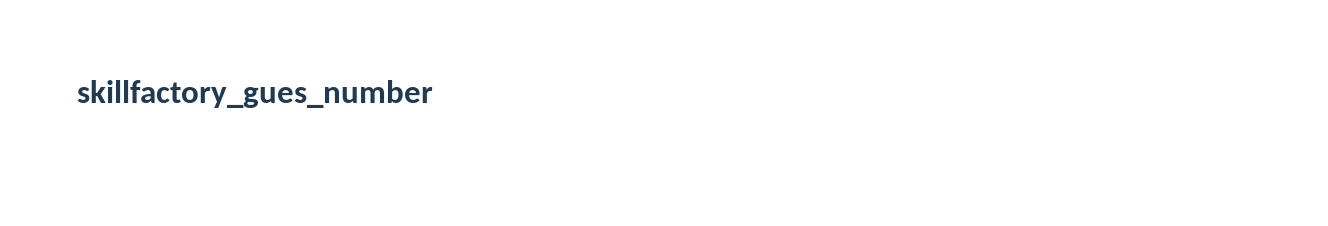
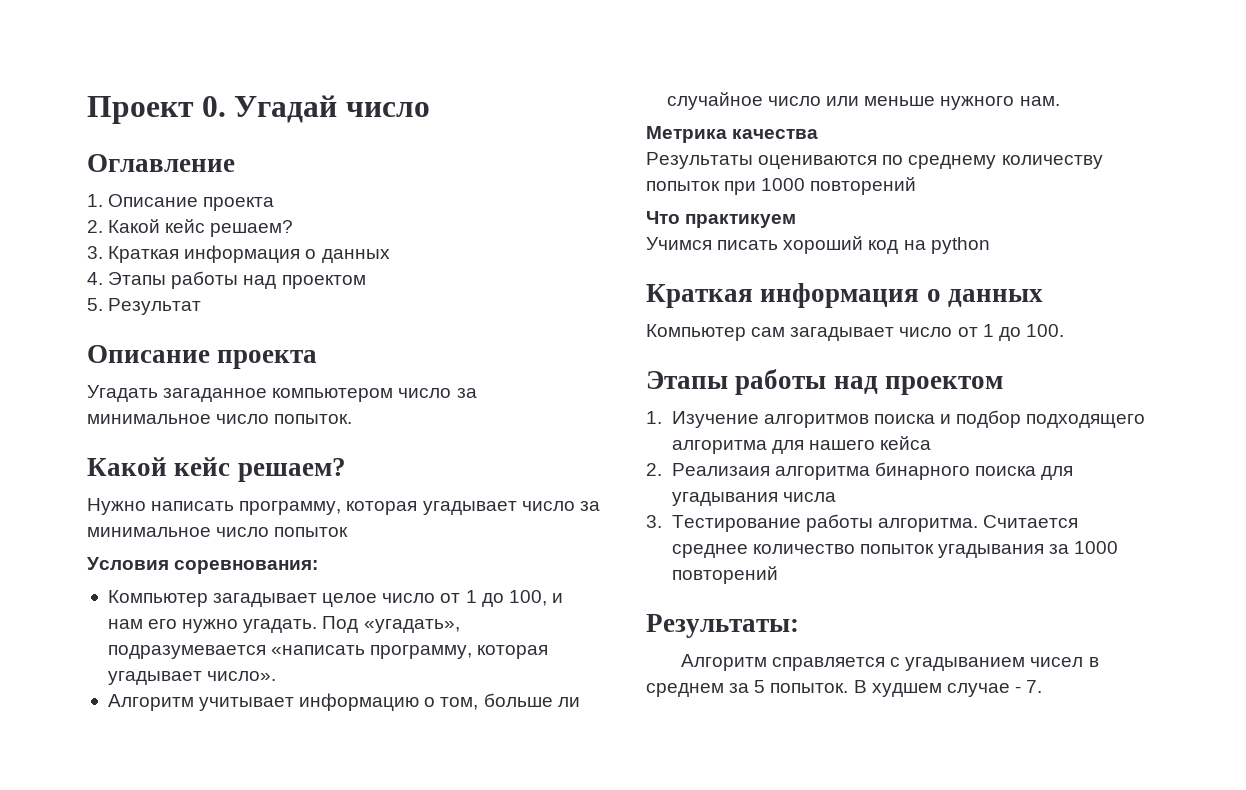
- skillfactory_gues_number
+ Проект 0. Угадай число
+ Оглавление
+ 1. Описание проекта
+ 2. Какой кейс решаем?
+ 3. Краткая информация о данных
+ 4. Этапы работы над проектом
+ 5. Результат
+ Описание проекта
+ Угадать загаданное компьютером число за минимальное число попыток.
+ Какой кейс решаем?
+ Нужно написать программу, которая угадывает число за минимальное число попыток
+ Условия соревнования:
+ Компьютер загадывает целое число от 1 до 100, и нам его нужно угадать. Под «угадать», подразумевается «написать программу, которая угадывает число».
+ Алгоритм учитывает информацию о том, больше ли случайное число или меньше нужного нам.
+ Метрика качества
+ Результаты оцениваются по среднему количеству попыток при 1000 повторений
+ Что практикуем
+ Учимся писать хороший код на python
+ Краткая информация о данных
+ Компьютер сам загадывает число от 1 до 100.
+ Этапы работы над проектом
+ 1. Изучение алгоритмов поиска и подбор подходящего алгоритма для нашего кейса
+ 2. Реализаия алгоритма бинарного поиска для угадывания числа
+ 3. Тестирование работы алгоритма. Считается среднее количество попыток угадывания за 1000 повторений
+ Результаты:
+ Алгоритм справляется с угадыванием чисел в среднем за 5 попыток. В худшем случае - 7.

